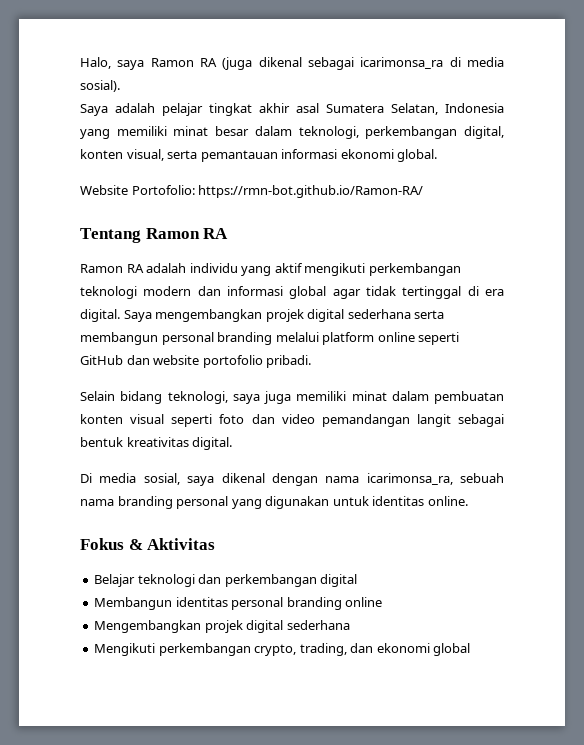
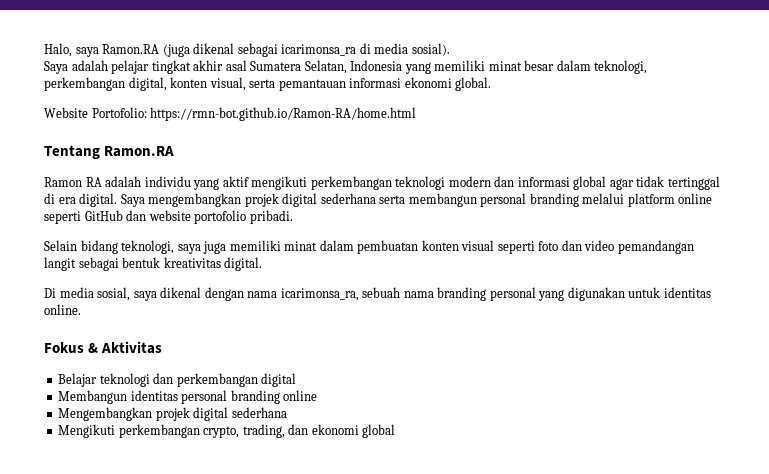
- Halo, saya Ramon RA (juga dikenal sebagai icarimonsa_ra di media sosial).
+ Halo, saya Ramon.RA (juga dikenal sebagai icarimonsa_ra di media sosial).
- Website Portofolio: https://rmn-bot.github.io/Ramon-RA/
+ Website Portofolio: https://rmn-bot.github.io/Ramon-RA/home.html
- Tentang Ramon RA
+ Tentang Ramon.RA

